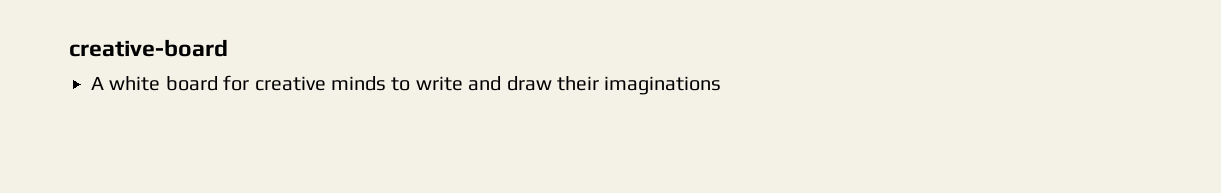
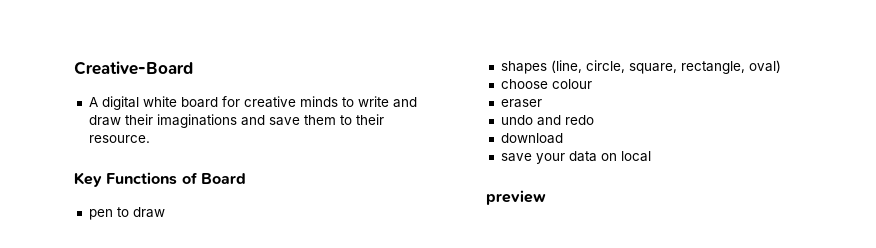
- creative-board
+ Creative-Board
- A white board for creative minds to write and draw their imaginations
+ A digital white board for creative minds to write and draw their imaginations and save them to their resource.
+ Key Functions of Board
+ pen to draw
+ shapes (line, circle, square, rectangle, oval)
+ choose colour
+ eraser
+ undo and redo
+ download
+ save your data on local
+ preview

